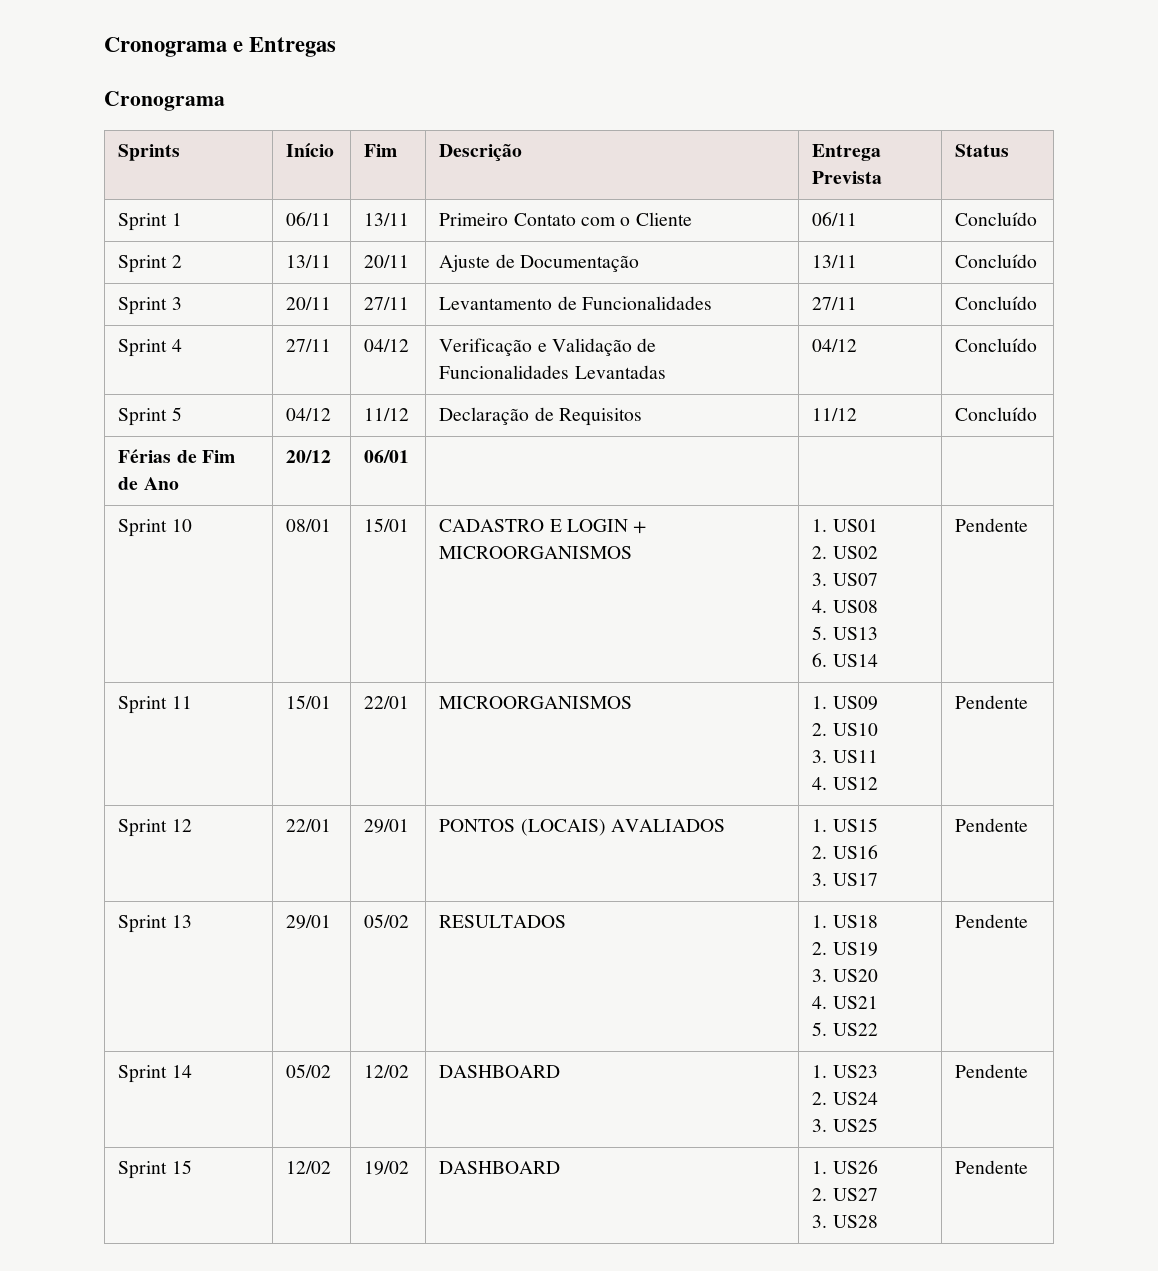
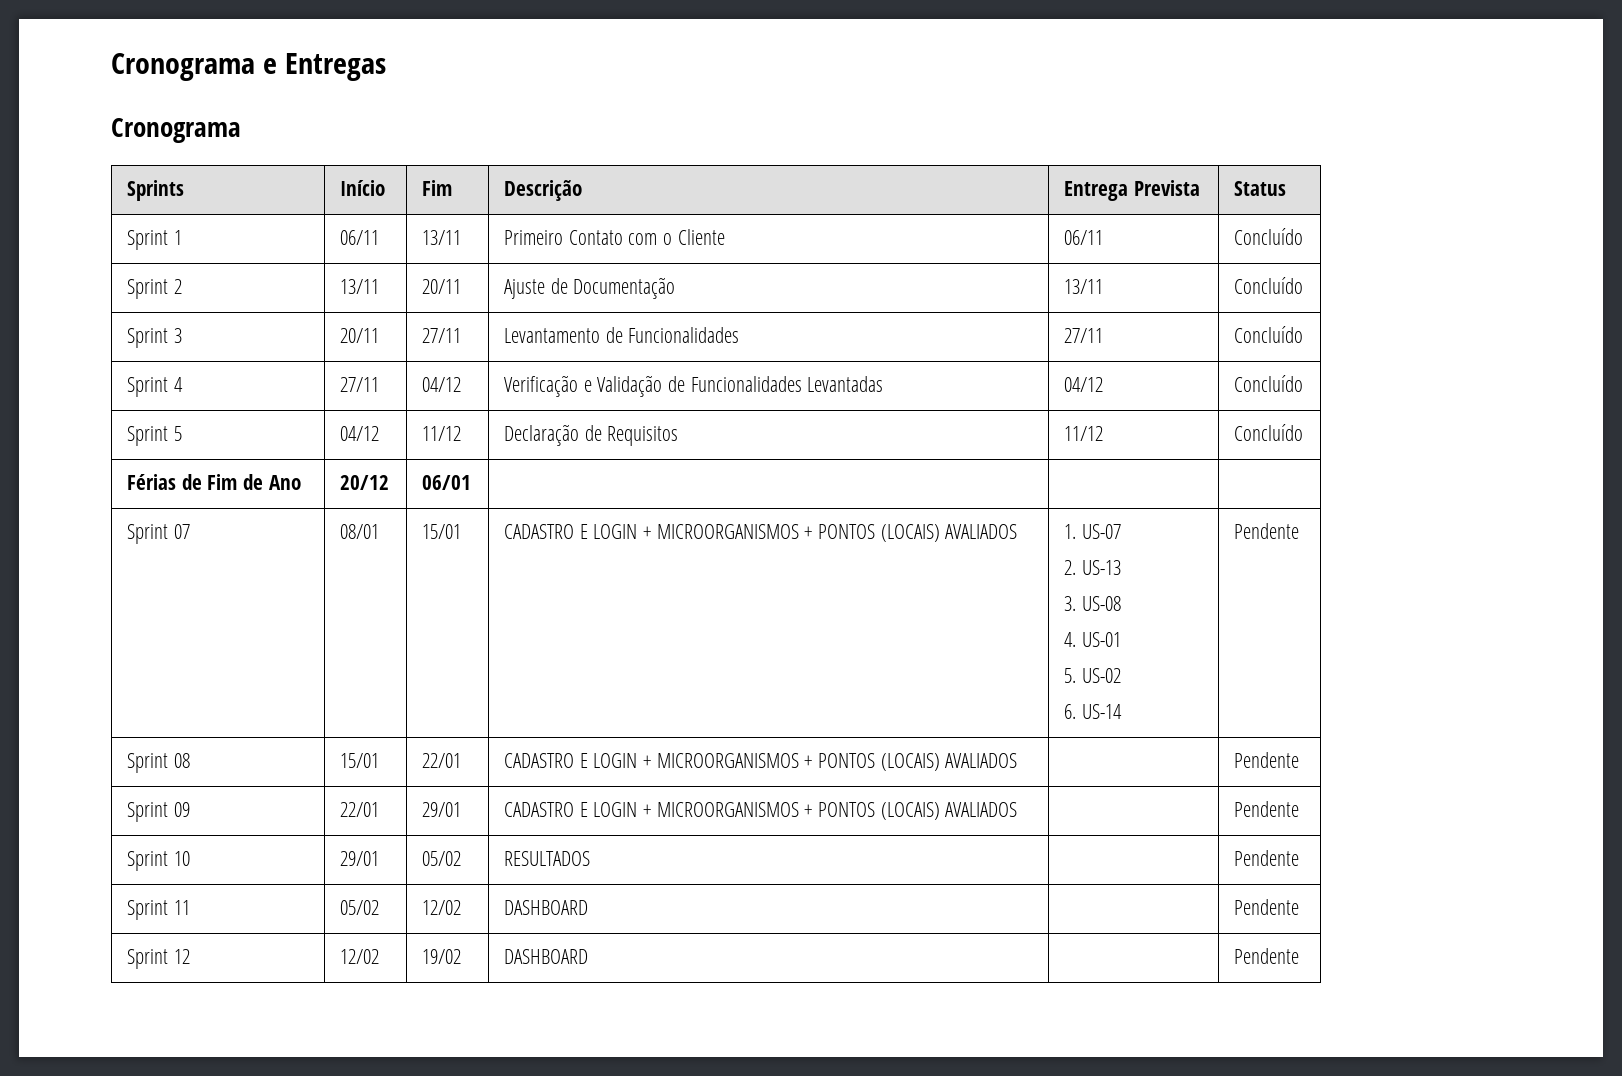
- Sprint 10 | 08/01 | 15/01 | CADASTRO E LOGIN + MICROORGANISMOS | 1. US01
- 2. US02
- 3. US07
- 4. US08
- 5. US13
- 6. US14 | Pendente
- Sprint 11 | 15/01 | 22/01 | MICROORGANISMOS | 1. US09
- 2. US10
- 3. US11
- 4. US12 | Pendente
- Sprint 12 | 22/01 | 29/01 | PONTOS (LOCAIS) AVALIADOS | 1. US15
- 2. US16
- 3. US17 | Pendente
- Sprint 13 | 29/01 | 05/02 | RESULTADOS | 1. US18
- 2. US19
- 3. US20
- 4. US21
- 5. US22 | Pendente
- Sprint 14 | 05/02 | 12/02 | DASHBOARD | 1. US23
- 2. US24
- 3. US25 | Pendente
- Sprint 15 | 12/02 | 19/02 | DASHBOARD | 1. US26
- 2. US27
- 3. US28 | Pendente
+ Sprint 07 | 08/01 | 15/01 | CADASTRO E LOGIN + MICROORGANISMOS + PONTOS (LOCAIS) AVALIADOS | 1. US-07
+ 2. US-13
+ 3. US-08
+ 4. US-01
+ 5. US-02
+ 6. US-14 | Pendente
+ Sprint 08 | 15/01 | 22/01 | CADASTRO E LOGIN + MICROORGANISMOS + PONTOS (LOCAIS) AVALIADOS | | Pendente
+ Sprint 09 | 22/01 | 29/01 | CADASTRO E LOGIN + MICROORGANISMOS + PONTOS (LOCAIS) AVALIADOS | | Pendente
+ Sprint 10 | 29/01 | 05/02 | RESULTADOS | | Pendente
+ Sprint 11 | 05/02 | 12/02 | DASHBOARD | | Pendente
+ Sprint 12 | 12/02 | 19/02 | DASHBOARD | | Pendente

